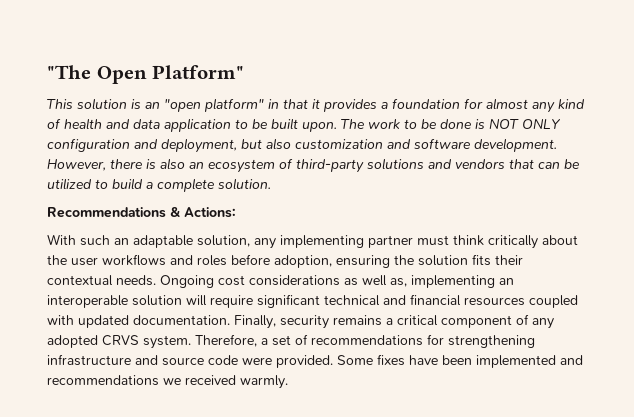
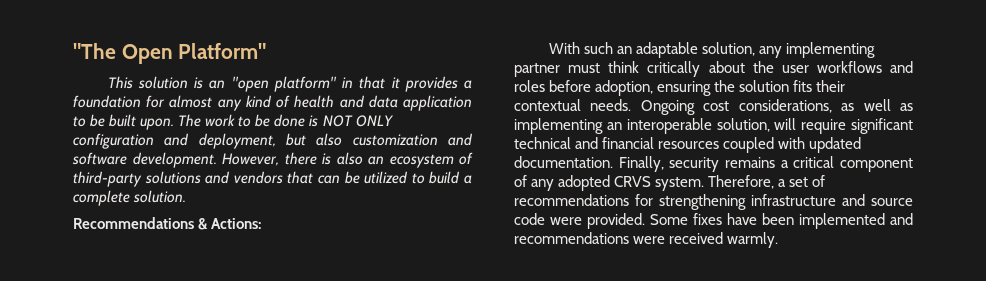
- Ongoing cost considerations as well as, implementing an interoperable solution will require significant technical and financial resources coupled with updated documentation.
+ Ongoing cost considerations, as well as implementing an interoperable solution, will require significant technical and financial resources coupled with updated documentation.
- Some fixes have been implemented and recommendations we received warmly.
+ Some fixes have been implemented and recommendations were received warmly.

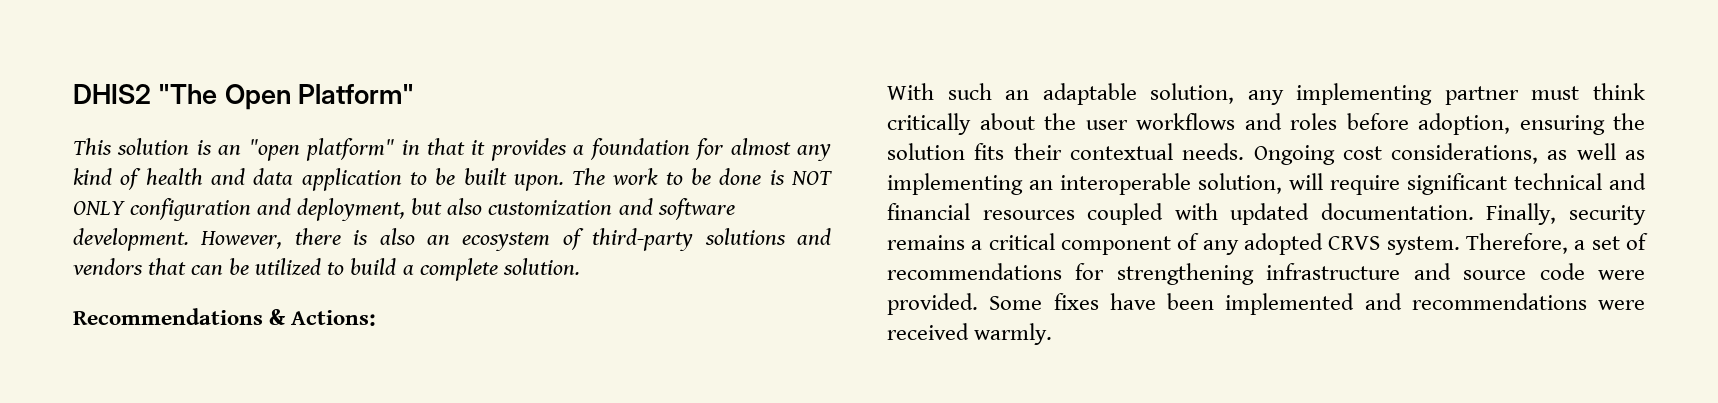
- "The Open Platform"
+ DHIS2 "The Open Platform"

